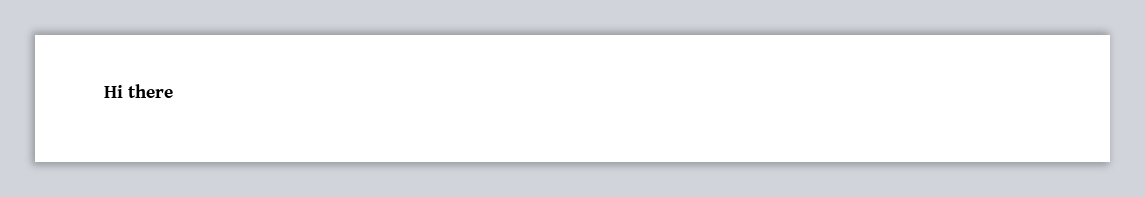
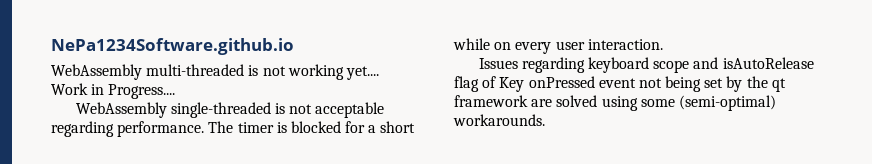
- Hi there
+ NePa1234Software.github.io
+ WebAssembly multi-threaded is not working yet.... Work in Progress....
+ WebAssembly single-threaded is not acceptable regarding performance. The timer is blocked for a short while on every user interaction.
+ Issues regarding keyboard scope and isAutoRelease flag of Key onPressed event not being set by the qt framework are solved using some (semi-optimal) workarounds.

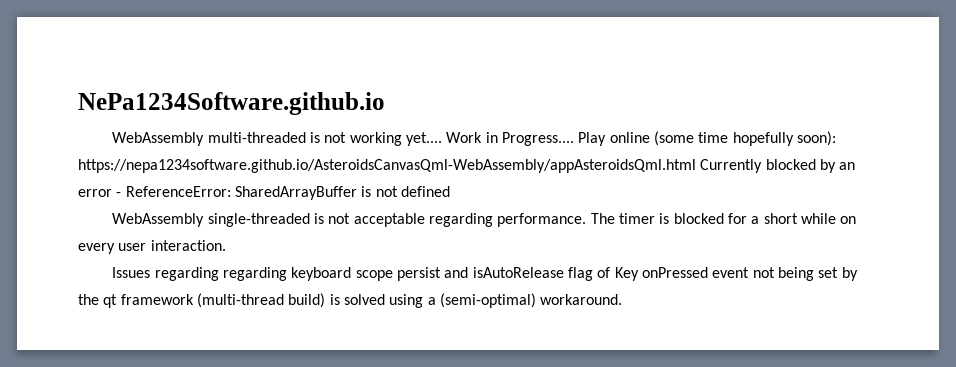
+ Play online (some time hopefully soon): https://nepa1234software.github.io/AsteroidsCanvasQml-WebAssembly/appAsteroidsQml.html Currently blocked by an error - ReferenceError: SharedArrayBuffer is not defined
- Issues regarding keyboard scope and isAutoRelease flag of Key onPressed event not being set by the qt framework are solved using some (semi-optimal) workarounds.
+ Issues regarding regarding keyboard scope persist and isAutoRelease flag of Key onPressed event not being set by the qt framework (multi-thread build) is solved using a (semi-optimal) workaround.

